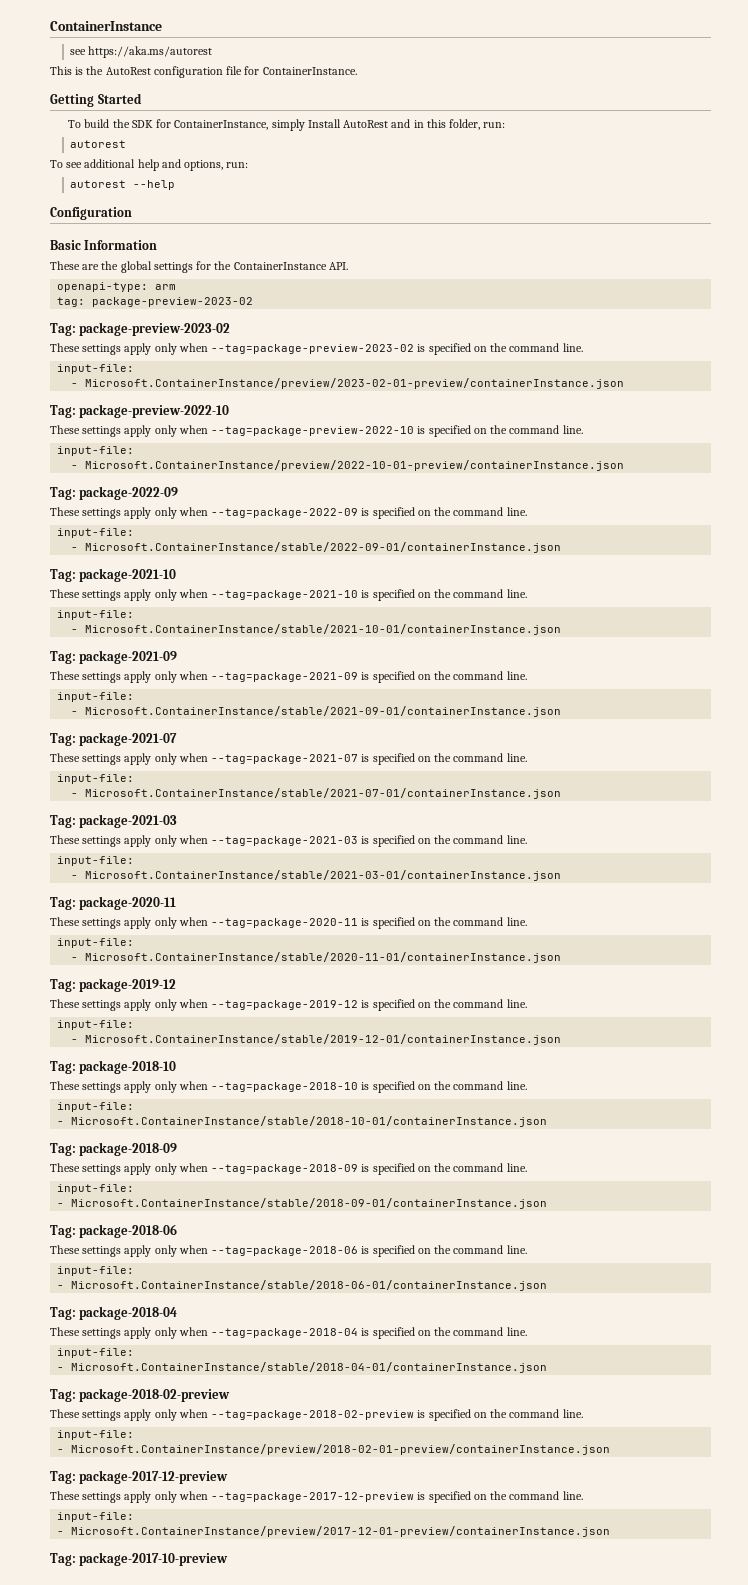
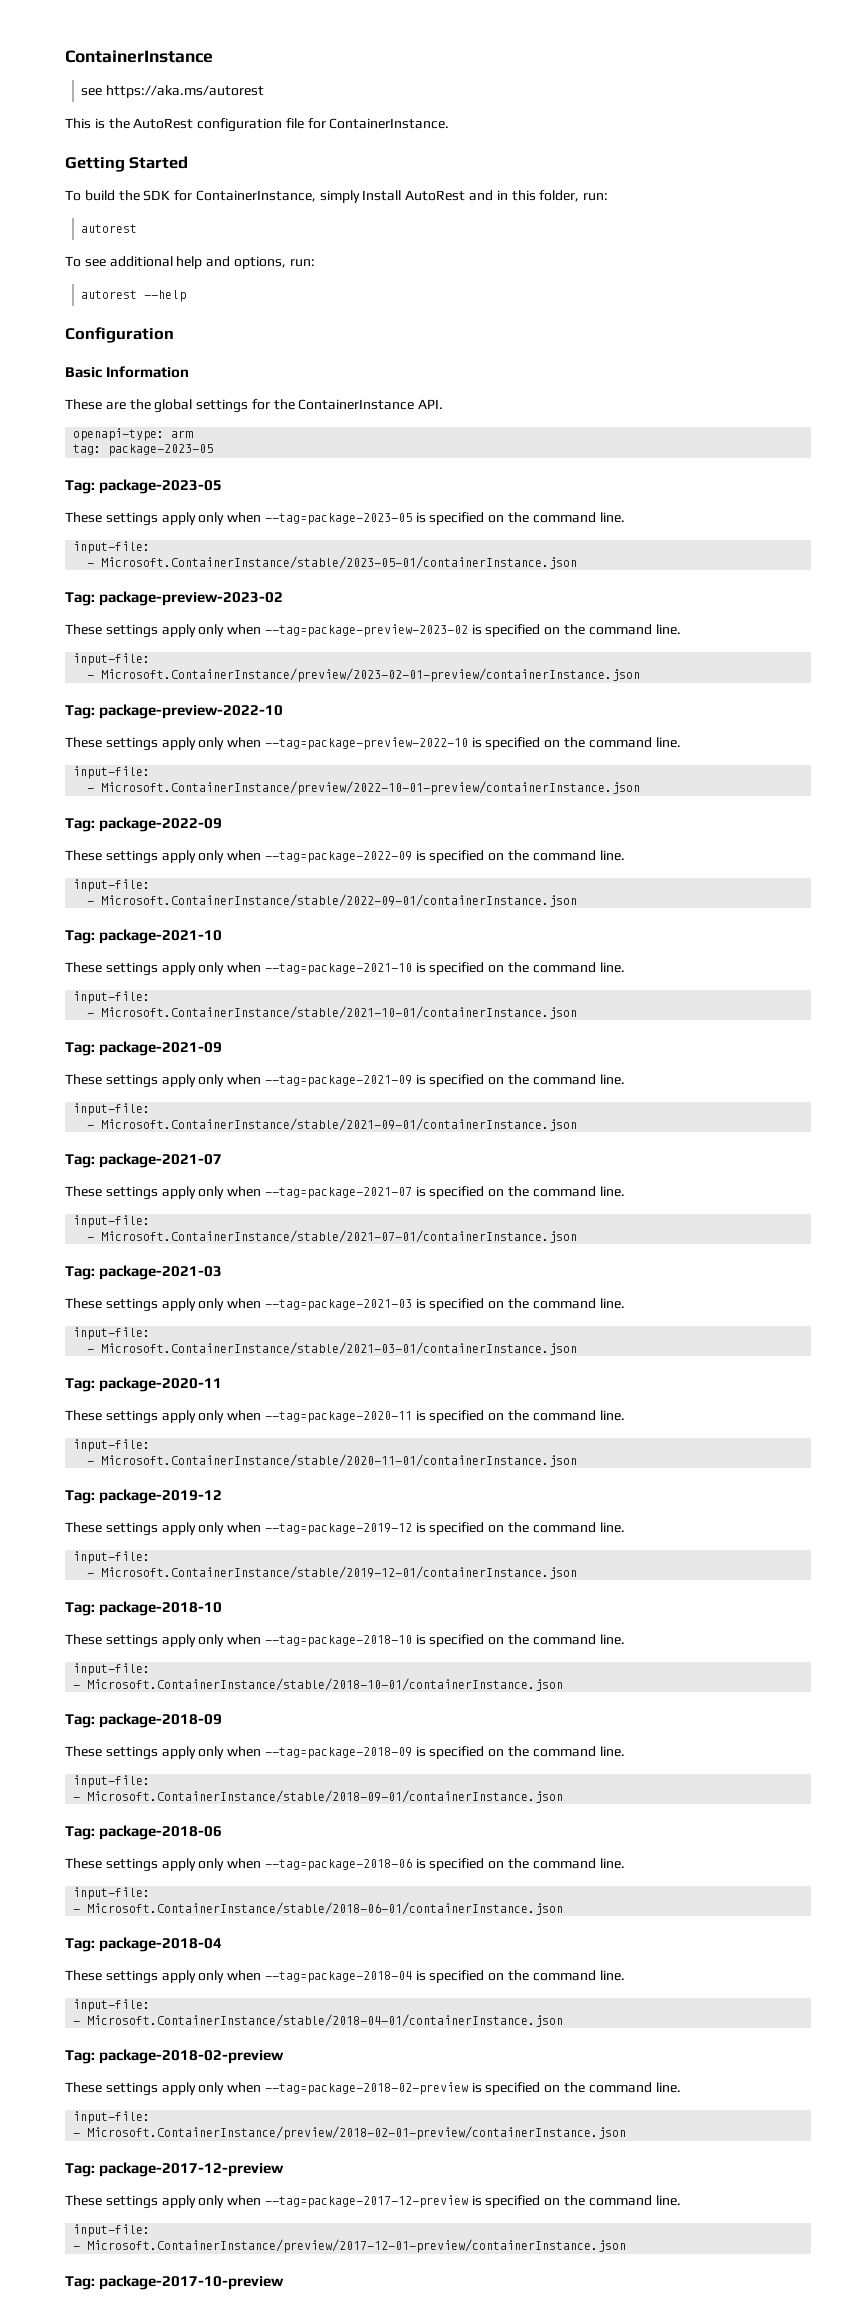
- tag: package-preview-2023-02
+ tag: package-2023-05
+ Tag: package-2023-05
+ These settings apply only when --tag=package-2023-05 is specified on the command line.
+ input-file:
+ - Microsoft.ContainerInstance/stable/2023-05-01/containerInstance.json

